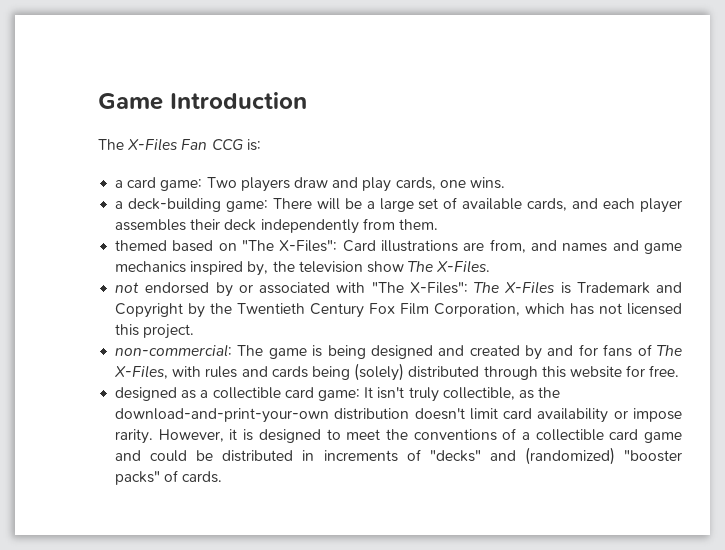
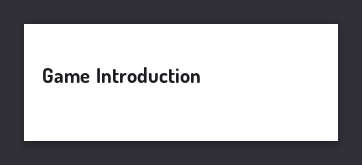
- The X-Files Fan CCG is:
- a card game: Two players draw and play cards, one wins.
- a deck-building game: There will be a large set of available cards, and each player assembles their deck independently from them.
- themed based on "The X-Files": Card illustrations are from, and names and game mechanics inspired by, the television show The X-Files.
- not endorsed by or associated with "The X-Files": The X-Files is Trademark and Copyright by the Twentieth Century Fox Film Corporation, which has not licensed this project.
- non-commercial: The game is being designed and created by and for fans of The X-Files, with rules and cards being (solely) distributed through this website for free.
- designed as a collectible card game: It isn't truly collectible, as the download-and-print-your-own distribution doesn't limit card availability or impose rarity. However, it is designed to meet the conventions of a collectible card game and could be distributed in increments of "decks" and (randomized) "booster packs" of cards.

